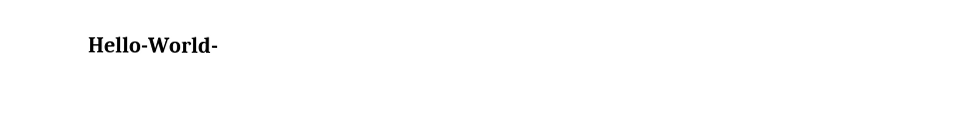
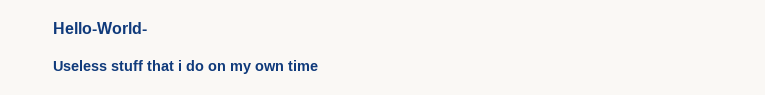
+ Useless stuff that i do on my own time

